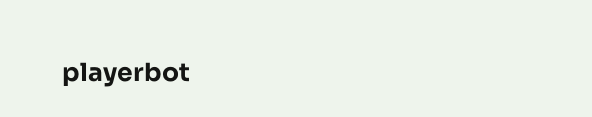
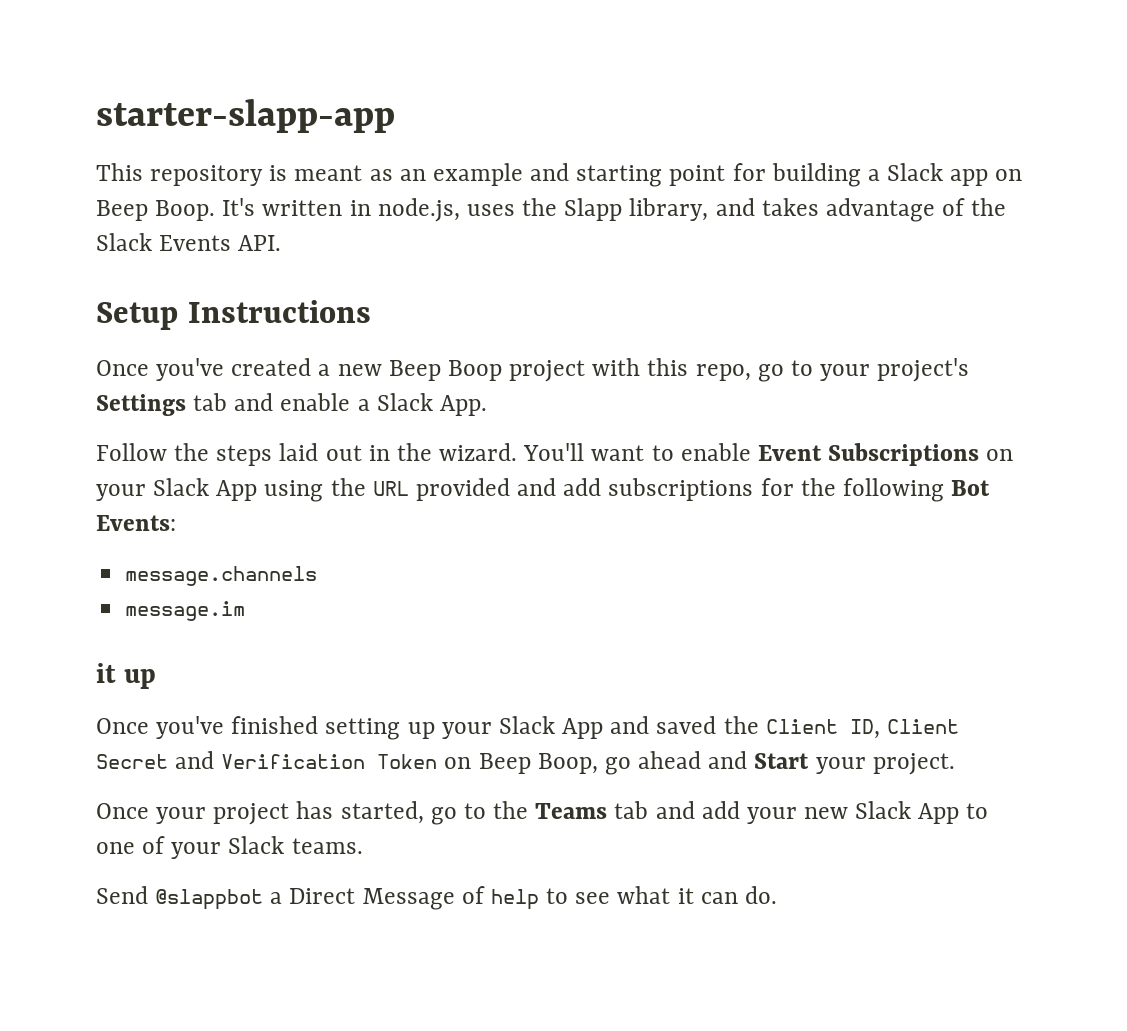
- playerbot
+ starter-slapp-app
+ This repository is meant as an example and starting point for building a Slack app on Beep Boop. It's written in node.js, uses the Slapp library, and takes advantage of the Slack Events API.
+ Setup Instructions
+ Once you've created a new Beep Boop project with this repo, go to your project's Settings tab and enable a Slack App.
+ Follow the steps laid out in the wizard. You'll want to enable Event Subscriptions on your Slack App using the URL provided and add subscriptions for the following Bot Events:
+ message.channels
+ message.im
+ it up
+ Once you've finished setting up your Slack App and saved the Client ID, Client Secret and Verification Token on Beep Boop, go ahead and Start your project.
+ Once your project has started, go to the Teams tab and add your new Slack App to one of your Slack teams.
+ Send @slappbot a Direct Message of help to see what it can do.

